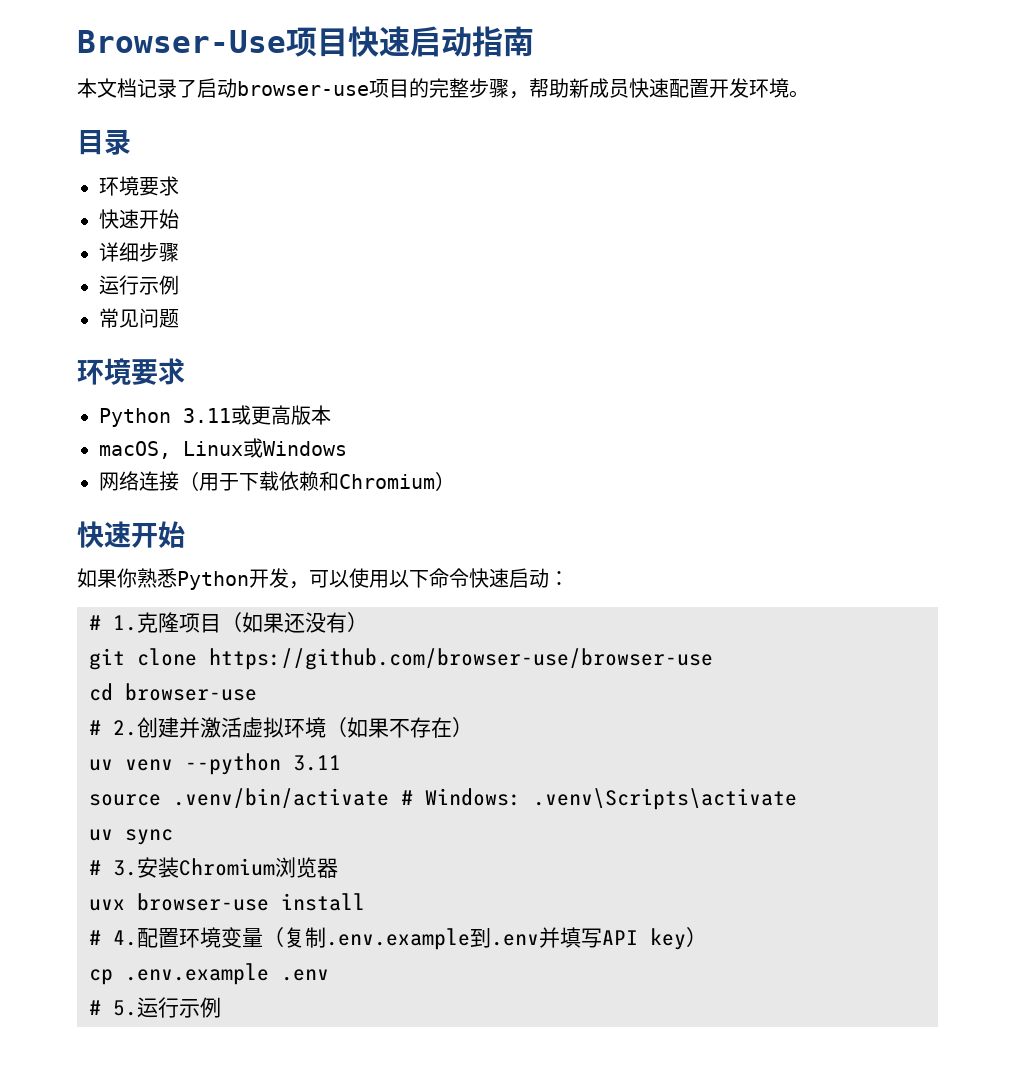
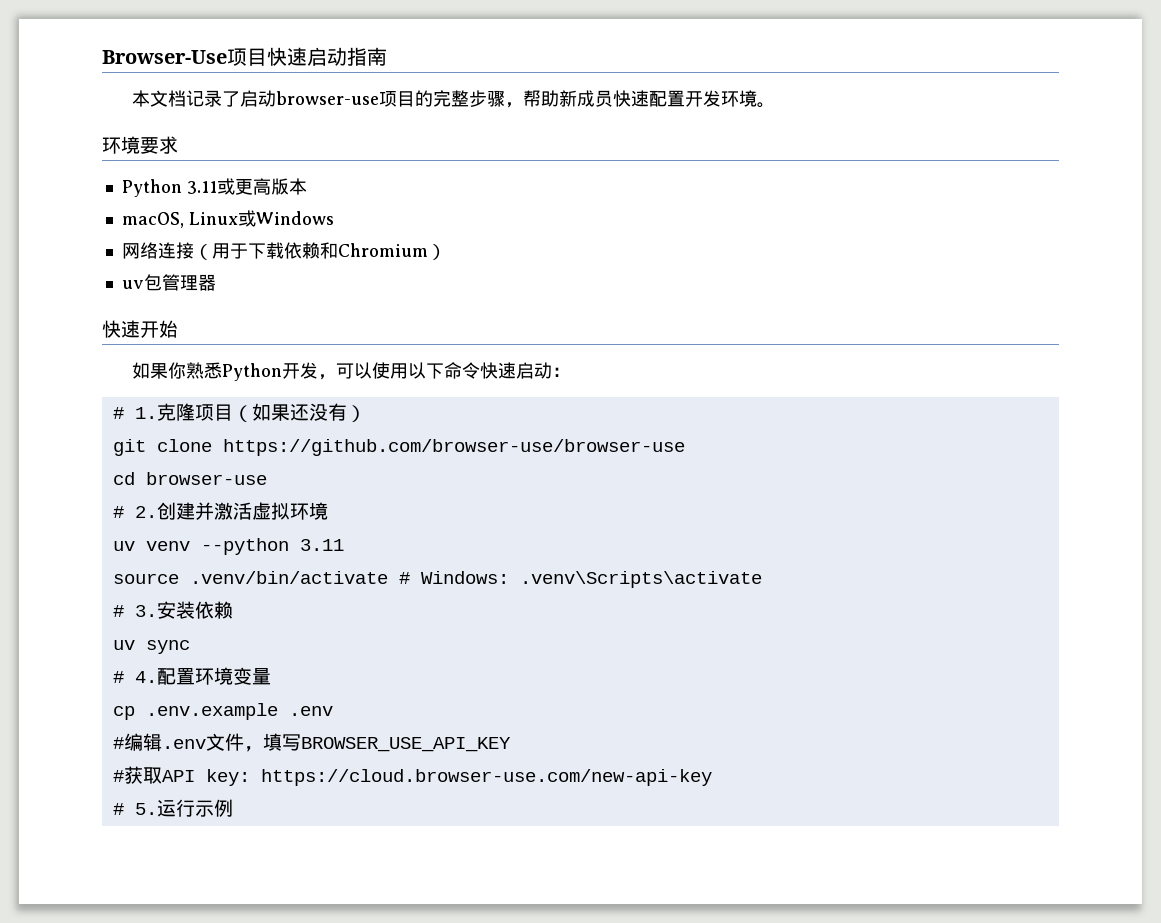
- 目录
- 环境要求
- 快速开始
- 详细步骤
- 运行示例
- 常见问题
+ uv包管理器
- # 2.创建并激活虚拟环境（如果不存在）
+ # 2.创建并激活虚拟环境
- uv sync
- # 3.安装Chromium浏览器
- uvx browser-use install
+ # 3.安装依赖
+ uv sync
- # 4.配置环境变量（复制.env.example到.env并填写API key）
+ # 4.配置环境变量
  cp .env.example .env
+ #编辑.env文件，填写BROWSER_USE_API_KEY
+ #获取API key: https://cloud.browser-use.com/new-api-key

